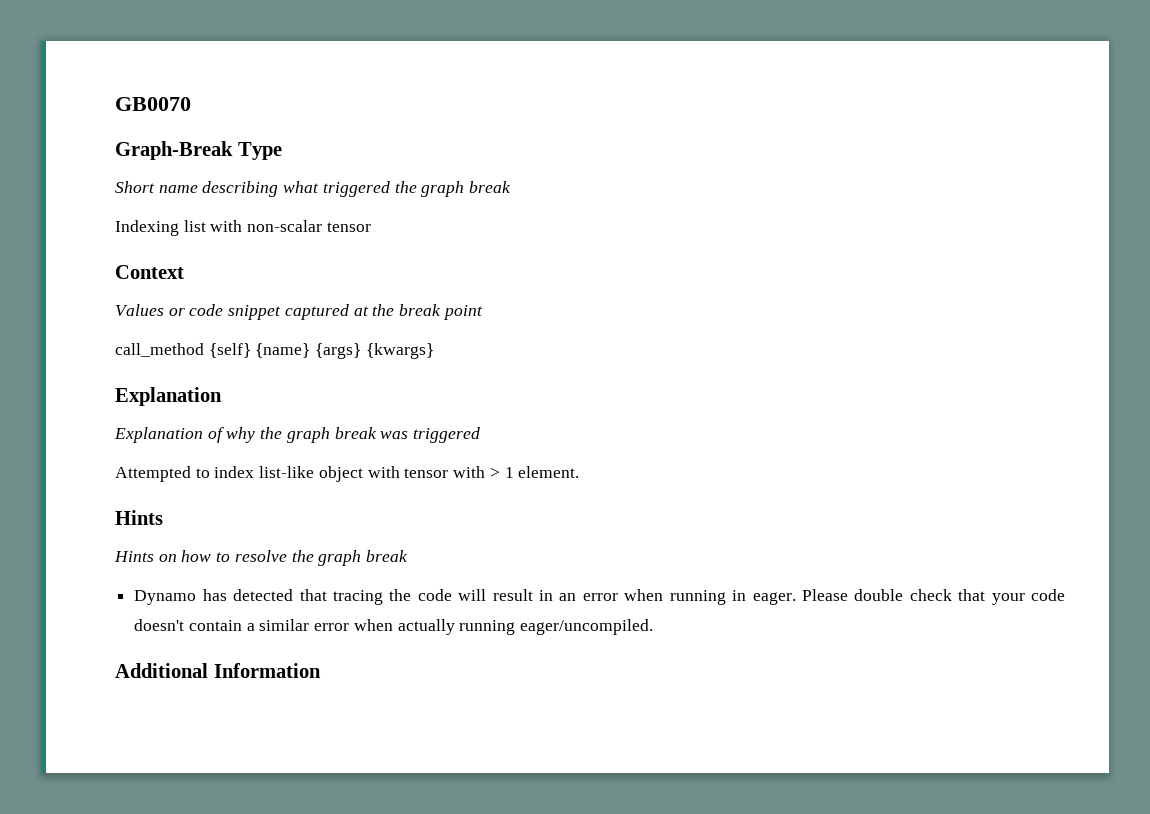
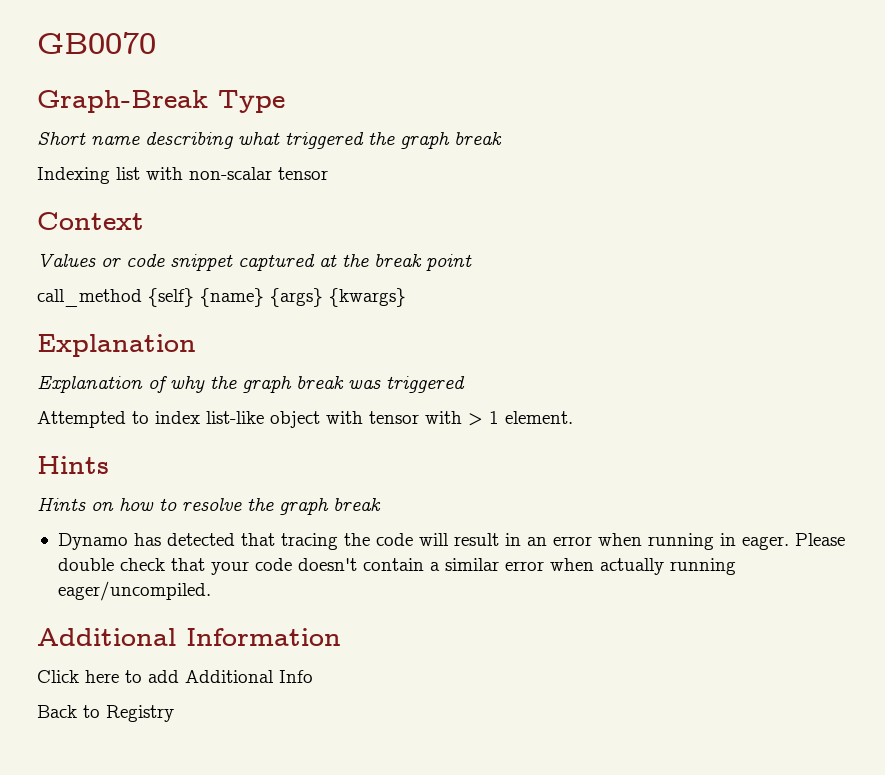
+ Click here to add Additional Info
+ Back to Registry

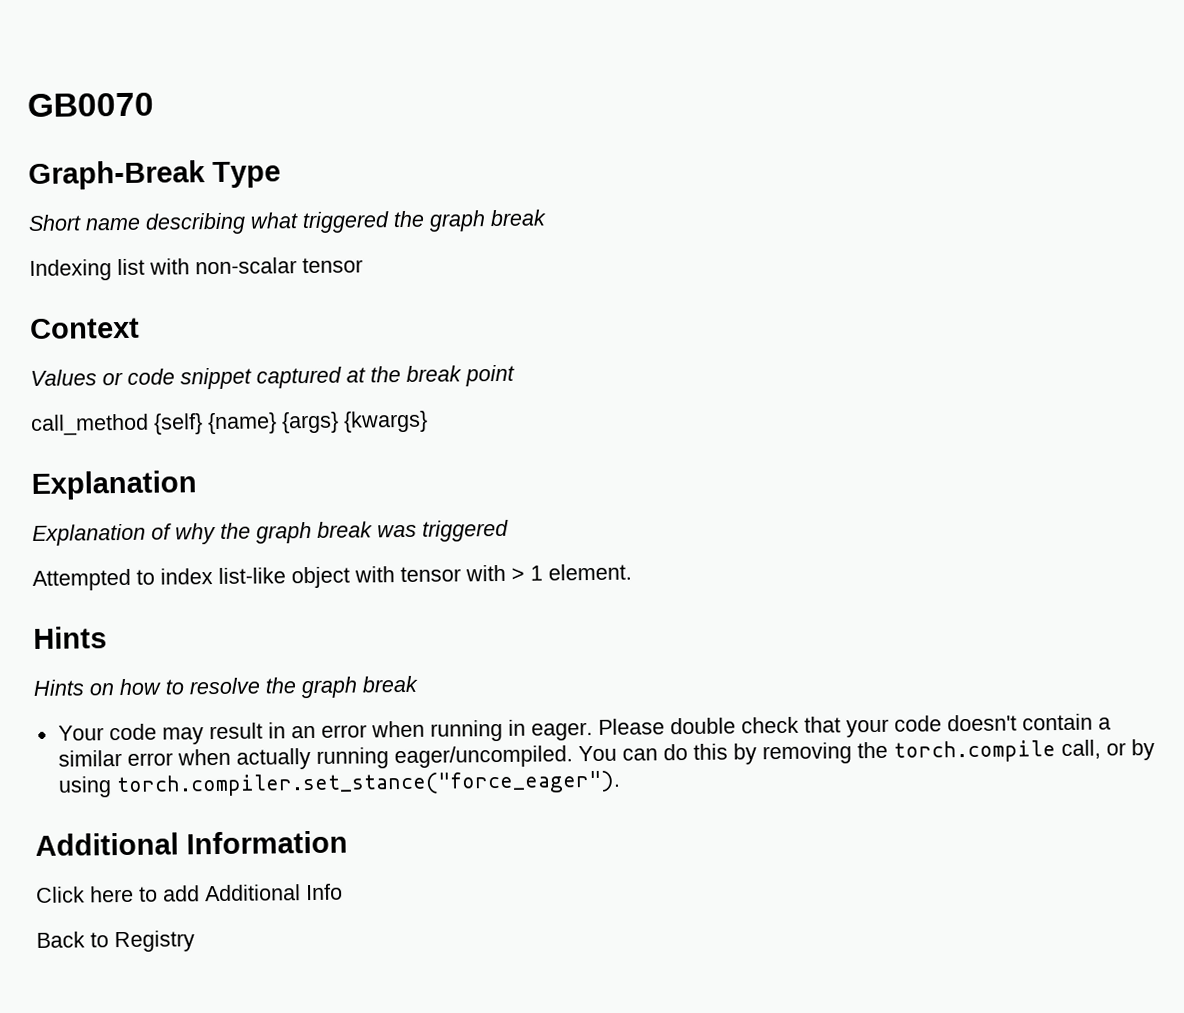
- Dynamo has detected that tracing the code will result in an error when running in eager.
+ Your code may result in an error when running in eager.
+ You can do this by removing the torch.compile call, or by using torch.compiler.set_stance("force_eager").

